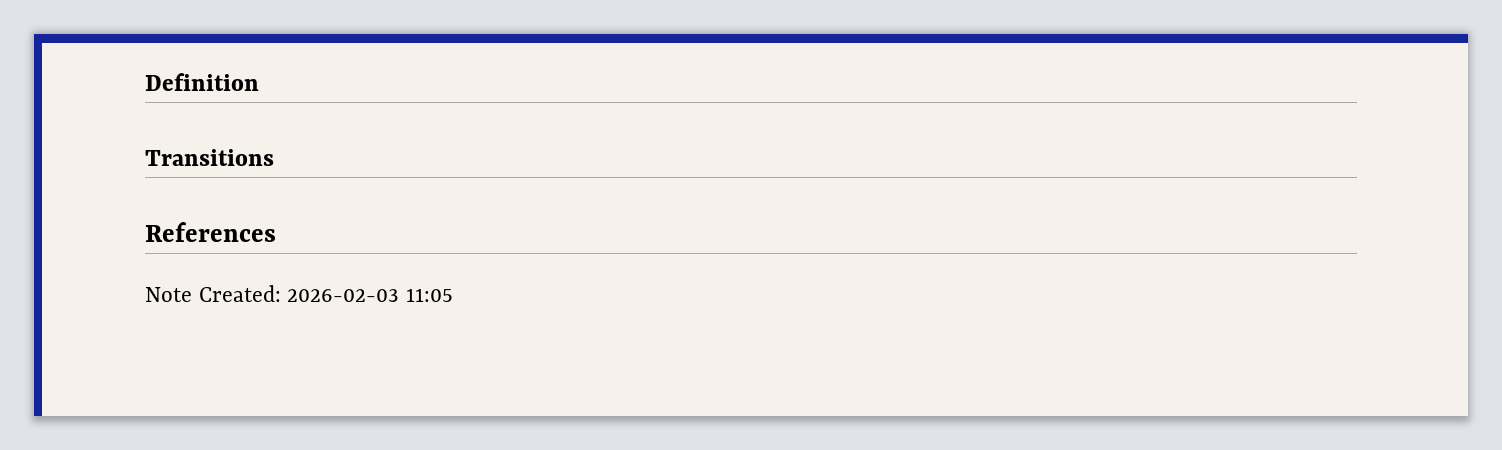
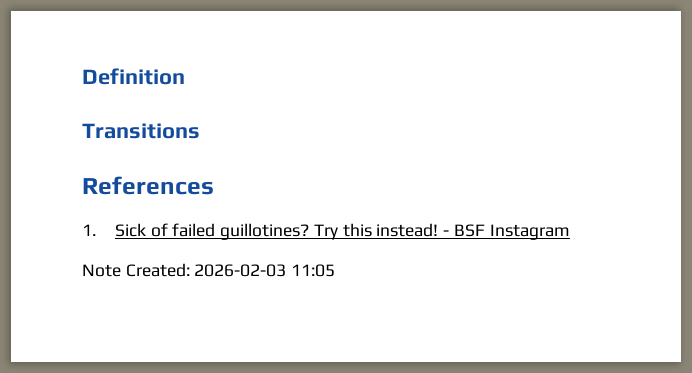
+ 1. Sick of failed guillotines? Try this instead! - BSF Instagram

